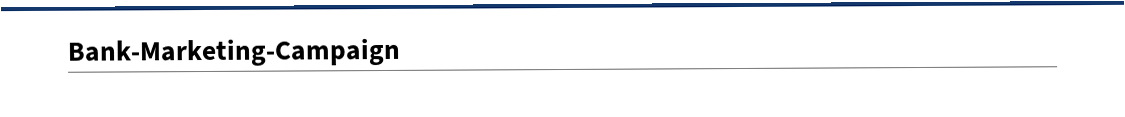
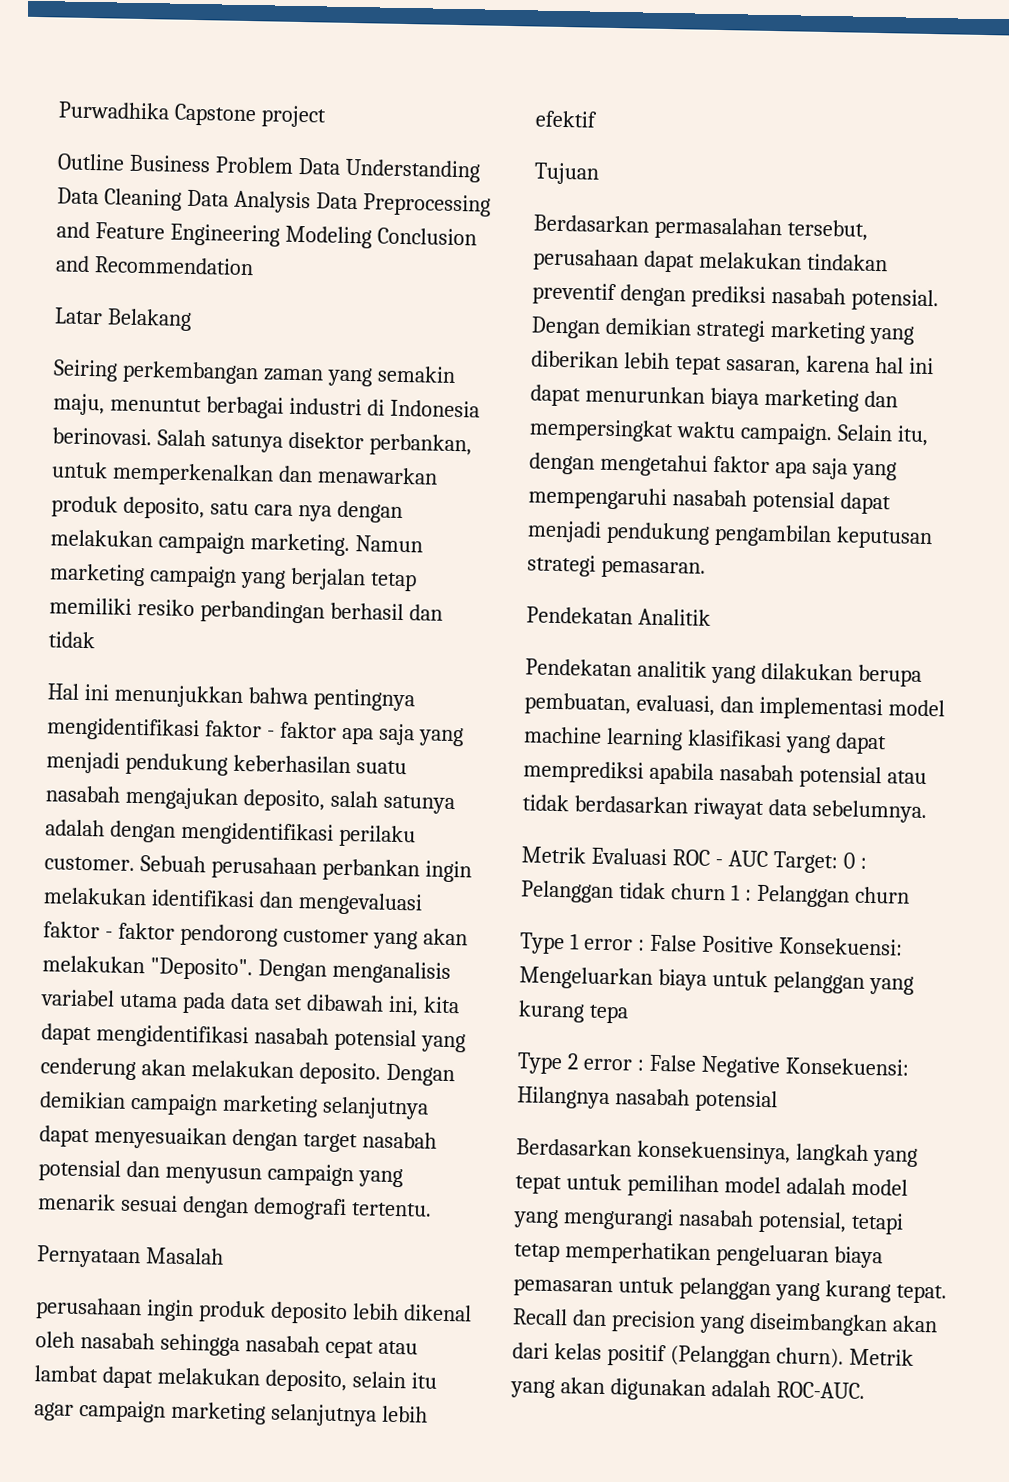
- Bank-Marketing-Campaign
+ Purwadhika Capstone project
+ Outline Business Problem Data Understanding Data Cleaning Data Analysis Data Preprocessing and Feature Engineering Modeling Conclusion and Recommendation
+ Latar Belakang
+ Seiring perkembangan zaman yang semakin maju, menuntut berbagai industri di Indonesia berinovasi. Salah satunya disektor perbankan, untuk memperkenalkan dan menawarkan produk deposito, satu cara nya dengan melakukan campaign marketing. Namun marketing campaign yang berjalan tetap memiliki resiko perbandingan berhasil dan tidak
+ Hal ini menunjukkan bahwa pentingnya mengidentifikasi faktor - faktor apa saja yang menjadi pendukung keberhasilan suatu nasabah mengajukan deposito, salah satunya adalah dengan mengidentifikasi perilaku customer. Sebuah perusahaan perbankan ingin melakukan identifikasi dan mengevaluasi faktor - faktor pendorong customer yang akan melakukan "Deposito". Dengan menganalisis variabel utama pada data set dibawah ini, kita dapat mengidentifikasi nasabah potensial yang cenderung akan melakukan deposito. Dengan demikian campaign marketing selanjutnya dapat menyesuaikan dengan target nasabah potensial dan menyusun campaign yang menarik sesuai dengan demografi tertentu.
+ Pernyataan Masalah
+ perusahaan ingin produk deposito lebih dikenal oleh nasabah sehingga nasabah cepat atau lambat dapat melakukan deposito, selain itu agar campaign marketing selanjutnya lebih efektif
+ Tujuan
+ Berdasarkan permasalahan tersebut, perusahaan dapat melakukan tindakan preventif dengan prediksi nasabah potensial. Dengan demikian strategi marketing yang diberikan lebih tepat sasaran, karena hal ini dapat menurunkan biaya marketing dan mempersingkat waktu campaign. Selain itu, dengan mengetahui faktor apa saja yang mempengaruhi nasabah potensial dapat menjadi pendukung pengambilan keputusan strategi pemasaran.
+ Pendekatan Analitik
+ Pendekatan analitik yang dilakukan berupa pembuatan, evaluasi, dan implementasi model machine learning klasifikasi yang dapat memprediksi apabila nasabah potensial atau tidak berdasarkan riwayat data sebelumnya.
+ Metrik Evaluasi ROC - AUC Target: 0 : Pelanggan tidak churn 1 : Pelanggan churn
+ Type 1 error : False Positive Konsekuensi: Mengeluarkan biaya untuk pelanggan yang kurang tepa
+ Type 2 error : False Negative Konsekuensi: Hilangnya nasabah potensial
+ Berdasarkan konsekuensinya, langkah yang tepat untuk pemilihan model adalah model yang mengurangi nasabah potensial, tetapi tetap memperhatikan pengeluaran biaya pemasaran untuk pelanggan yang kurang tepat. Recall dan precision yang diseimbangkan akan dari kelas positif (Pelanggan churn). Metrik yang akan digunakan adalah ROC-AUC.

